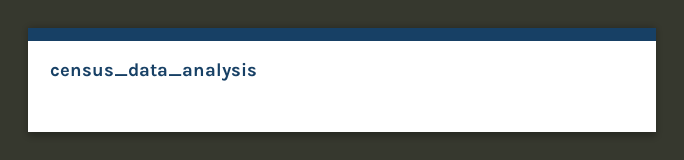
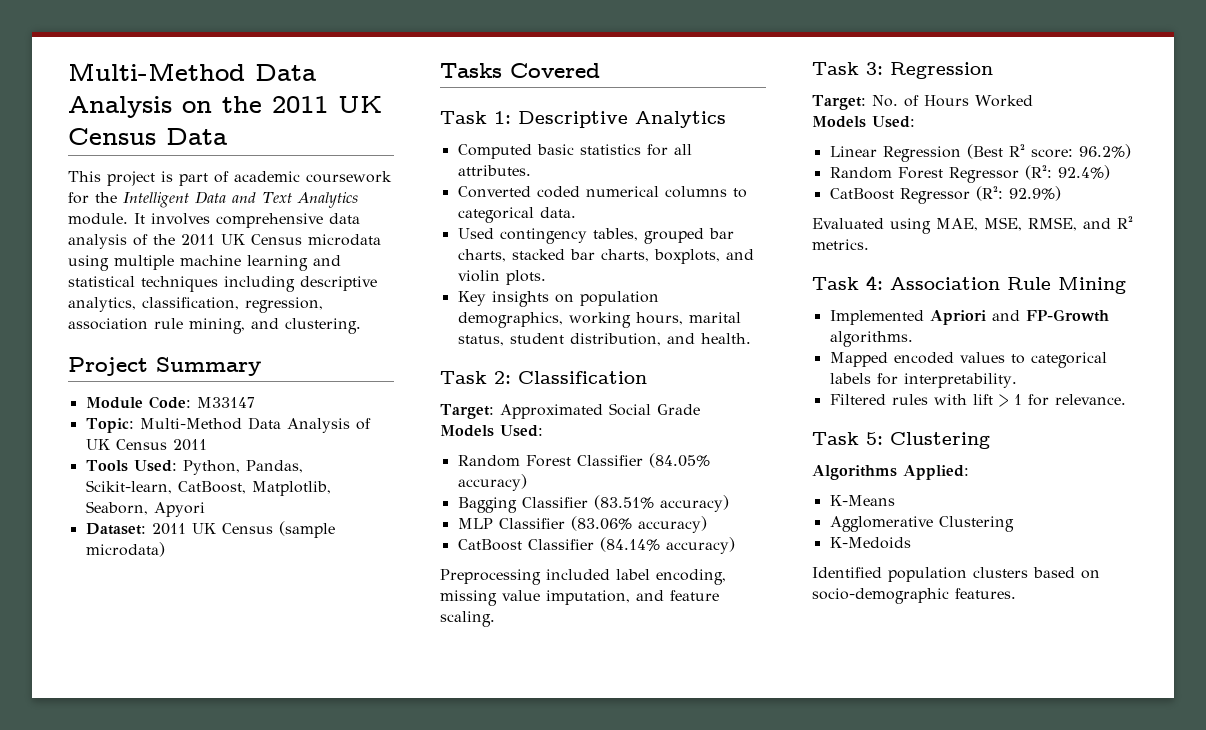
- census_data_analysis
+ Multi-Method Data Analysis on the 2011 UK Census Data
+ This project is part of academic coursework for the Intelligent Data and Text Analytics module. It involves comprehensive data analysis of the 2011 UK Census microdata using multiple machine learning and statistical techniques including descriptive analytics, classification, regression, association rule mining, and clustering.
+ Project Summary
+ Module Code: M33147
+ Topic: Multi-Method Data Analysis of UK Census 2011
+ Tools Used: Python, Pandas, Scikit-learn, CatBoost, Matplotlib, Seaborn, Apyori
+ Dataset: 2011 UK Census (sample microdata)
+ Tasks Covered
+ Task 1: Descriptive Analytics
+ Computed basic statistics for all attributes.
+ Converted coded numerical columns to categorical data.
+ Used contingency tables, grouped bar charts, stacked bar charts, boxplots, and violin plots.
+ Key insights on population demographics, working hours, marital status, student distribution, and health.
+ Task 2: Classification
+ Target: Approximated Social Grade
+ Models Used:
+ Random Forest Classifier (84.05% accuracy)
+ Bagging Classifier (83.51% accuracy)
+ MLP Classifier (83.06% accuracy)
+ CatBoost Classifier (84.14% accuracy)
+ Preprocessing included label encoding, missing value imputation, and feature scaling.
+ Task 3: Regression
+ Target: No. of Hours Worked
+ Models Used:
+ Linear Regression (Best R² score: 96.2%)
+ Random Forest Regressor (R²: 92.4%)
+ CatBoost Regressor (R²: 92.9%)
+ Evaluated using MAE, MSE, RMSE, and R² metrics.
+ Task 4: Association Rule Mining
+ Implemented Apriori and FP-Growth algorithms.
+ Mapped encoded values to categorical labels for interpretability.
+ Filtered rules with lift > 1 for relevance.
+ Task 5: Clustering
+ Algorithms Applied:
+ K-Means
+ Agglomerative Clustering
+ K-Medoids
+ Identified population clusters based on socio-demographic features.

